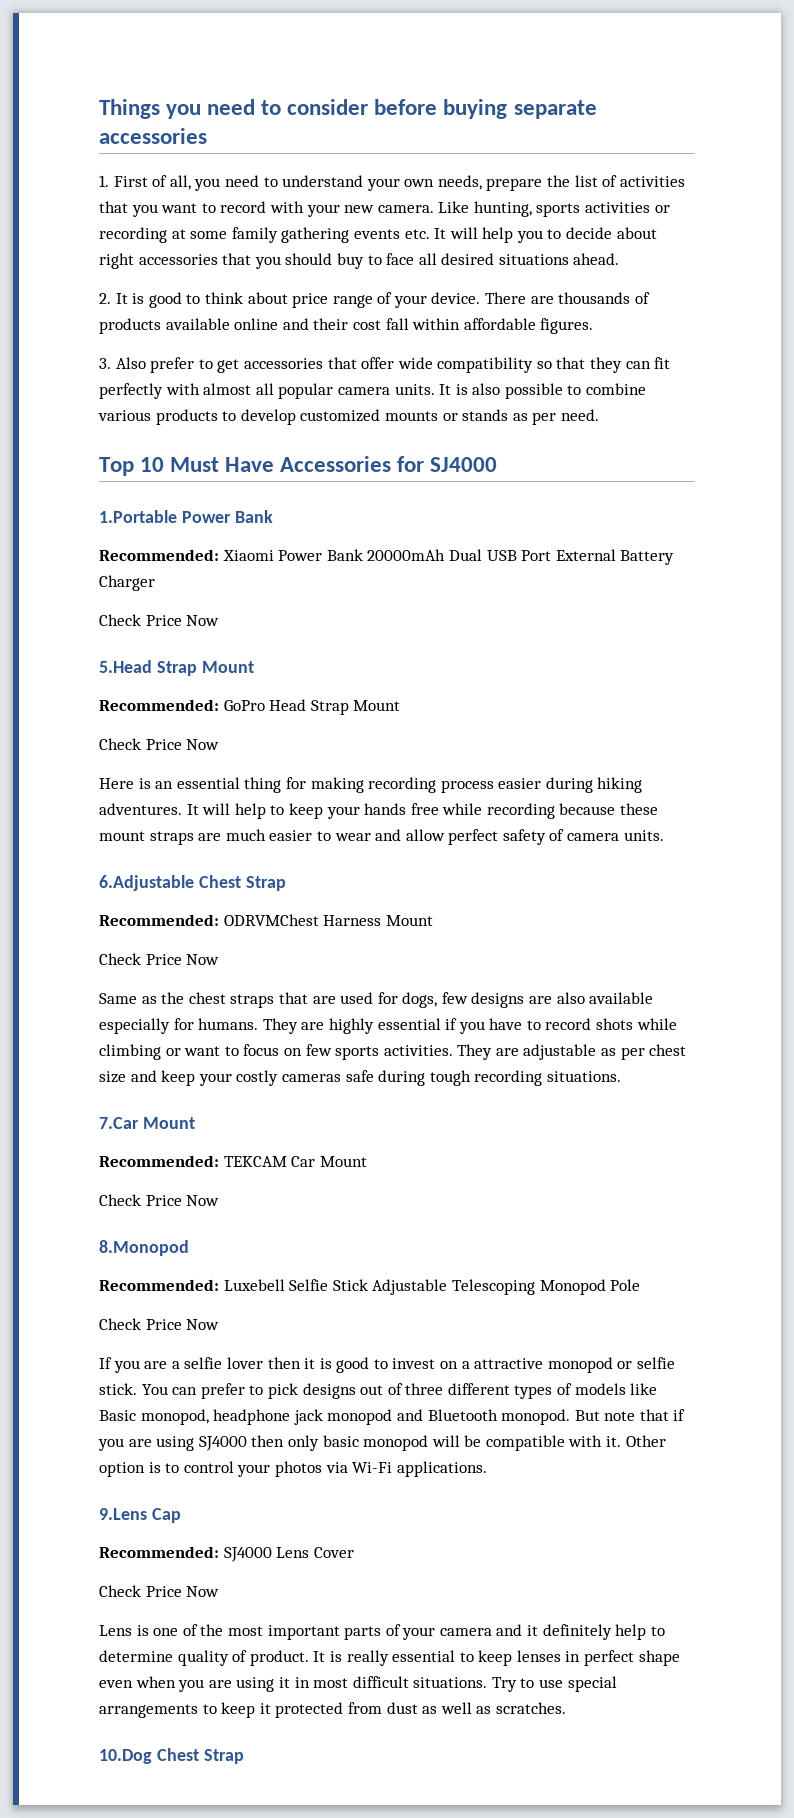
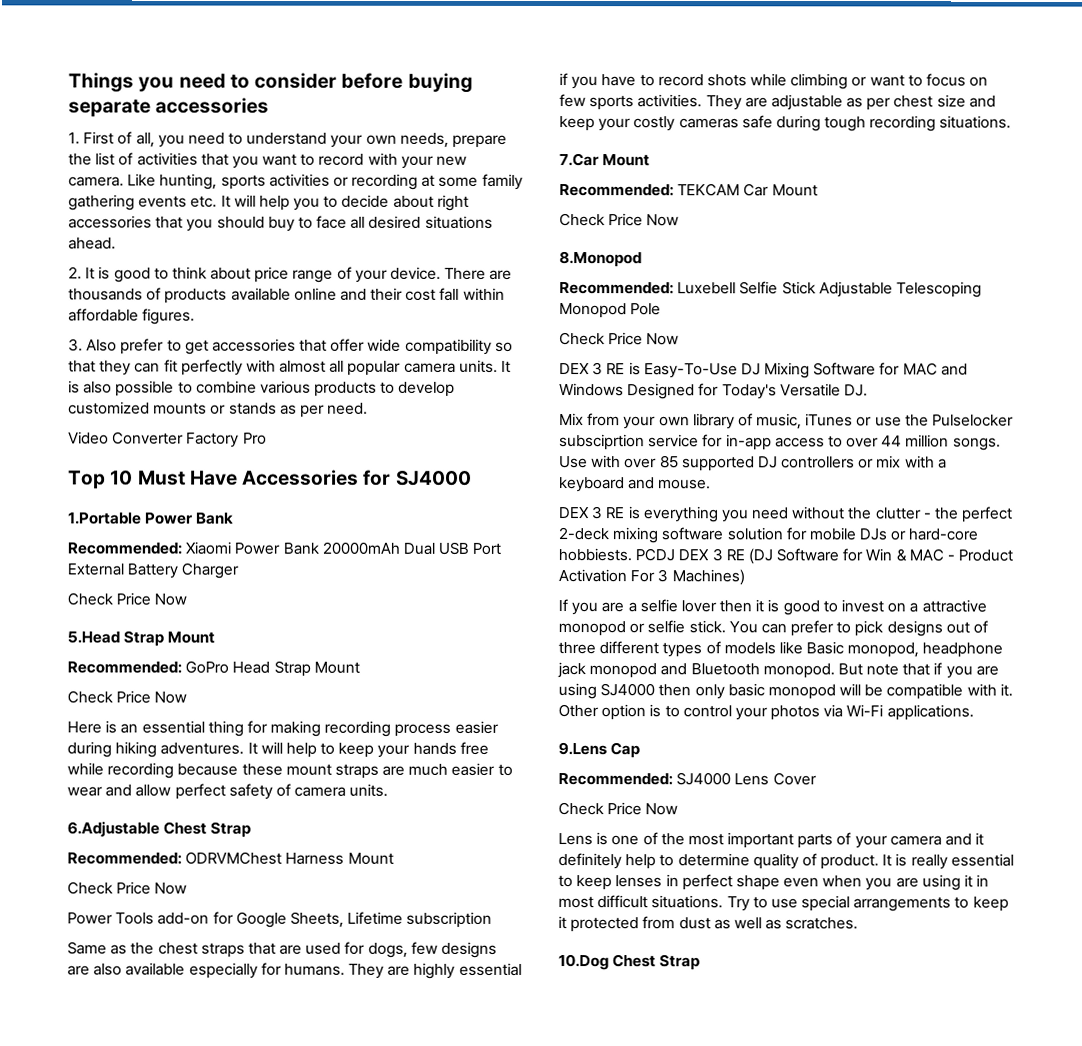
+ Video Converter Factory Pro
+ Power Tools add-on for Google Sheets, Lifetime subscription
+ DEX 3 RE is Easy-To-Use DJ Mixing Software for MAC and Windows Designed for Today's Versatile DJ.
+ Mix from your own library of music, iTunes or use the Pulselocker subsciprtion service for in-app access to over 44 million songs. Use with over 85 supported DJ controllers or mix with a keyboard and mouse.
+ DEX 3 RE is everything you need without the clutter - the perfect 2-deck mixing software solution for mobile DJs or hard-core hobbiests. PCDJ DEX 3 RE (DJ Software for Win & MAC - Product Activation For 3 Machines)

